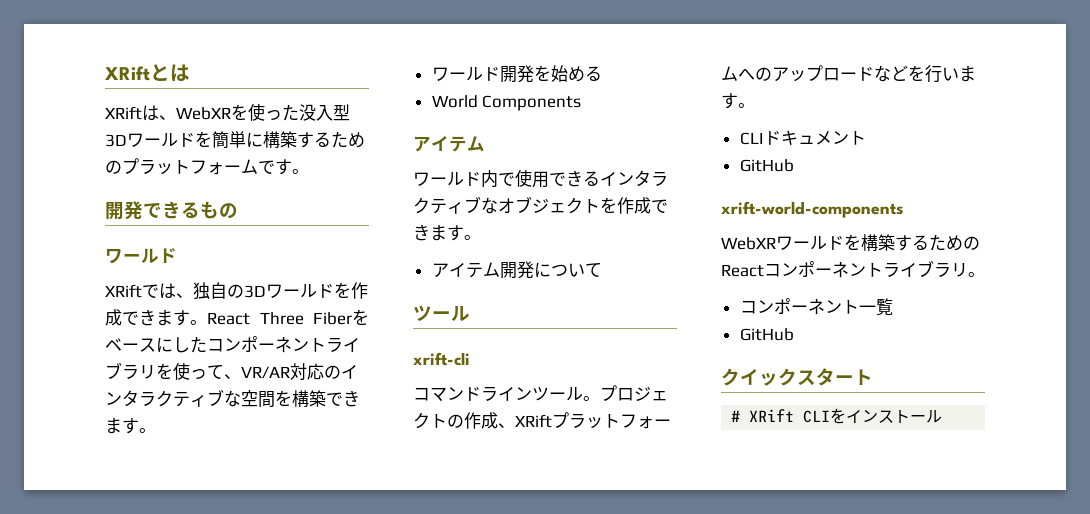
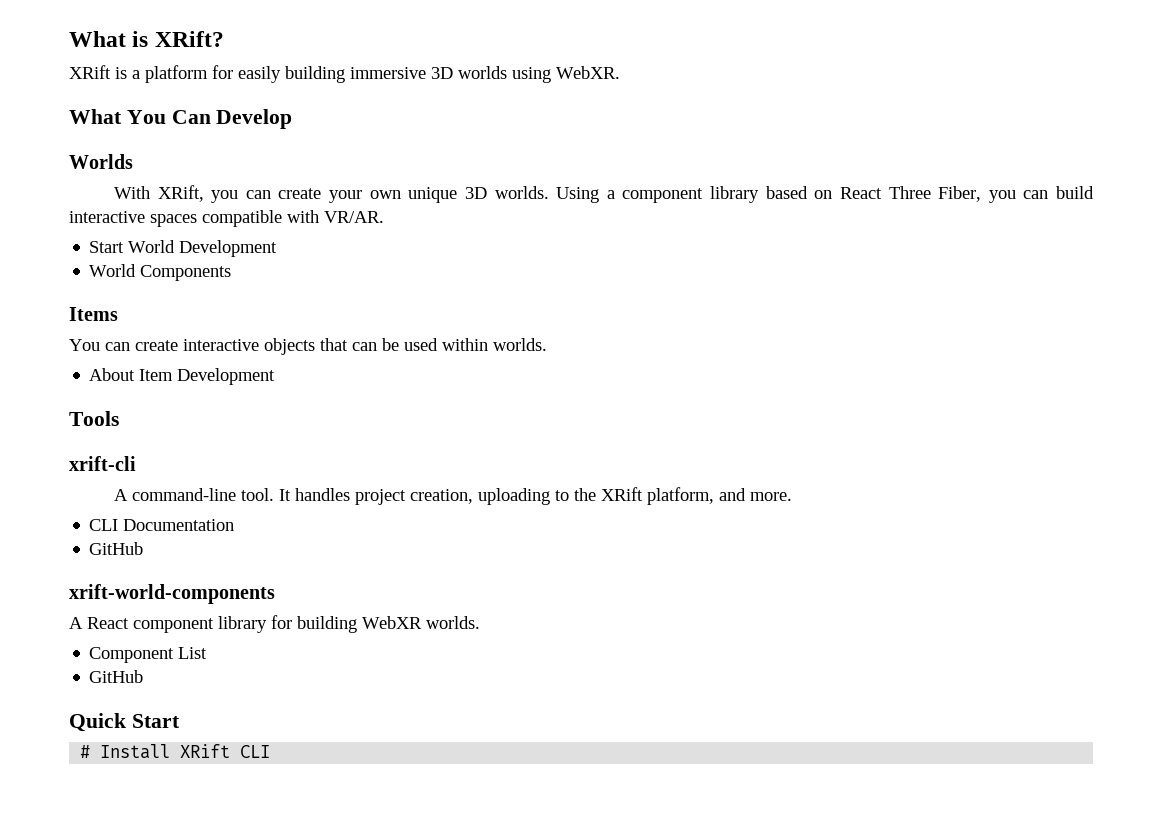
- XRiftとは
- XRiftは、WebXRを使った没入型3Dワールドを簡単に構築するためのプラットフォームです。
- 開発できるもの
- ワールド
- XRiftでは、独自の3Dワールドを作成できます。React Three Fiberをベースにしたコンポーネントライブラリを使って、VR/AR対応のインタラクティブな空間を構築できます。
- ワールド開発を始める
+ What is XRift?
+ XRift is a platform for easily building immersive 3D worlds using WebXR.
+ What You Can Develop
+ Worlds
+ With XRift, you can create your own unique 3D worlds. Using a component library based on React Three Fiber, you can build interactive spaces compatible with VR/AR.
+ Start World Development
  World Components
- アイテム
- ワールド内で使用できるインタラクティブなオブジェクトを作成できます。
- アイテム開発について
- ツール
+ Items
+ You can create interactive objects that can be used within worlds.
+ About Item Development
+ Tools
  xrift-cli
- コマンドラインツール。プロジェクトの作成、XRiftプラットフォームへのアップロードなどを行います。
- CLIドキュメント
+ A command-line tool. It handles project creation, uploading to the XRift platform, and more.
+ CLI Documentation
  GitHub
  xrift-world-components
- WebXRワールドを構築するためのReactコンポーネントライブラリ。
- コンポーネント一覧
+ A React component library for building WebXR worlds.
+ Component List
  GitHub
- クイックスタート
+ Quick Start
- # XRift CLIをインストール
+ # Install XRift CLI

